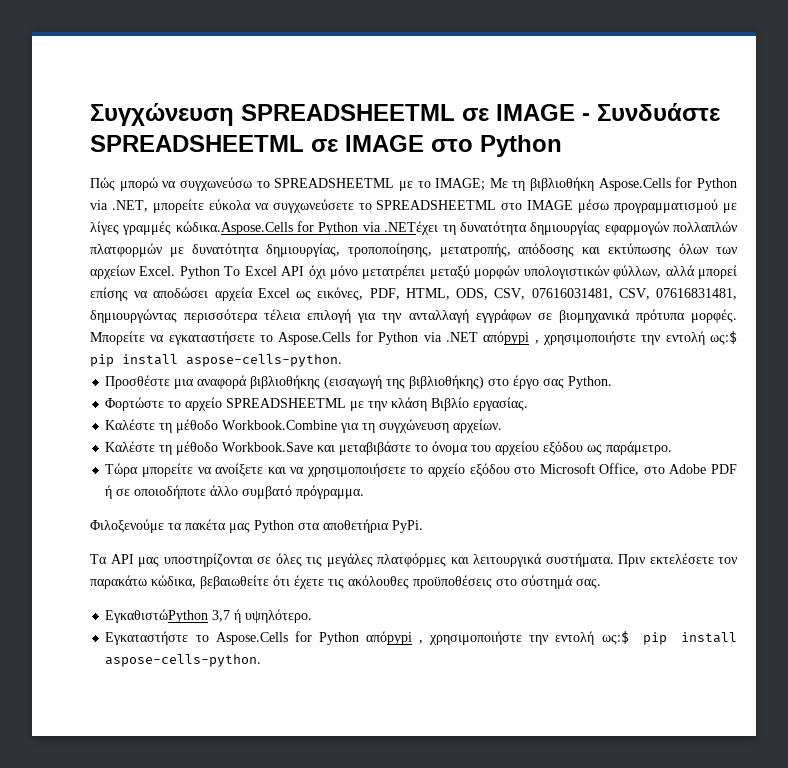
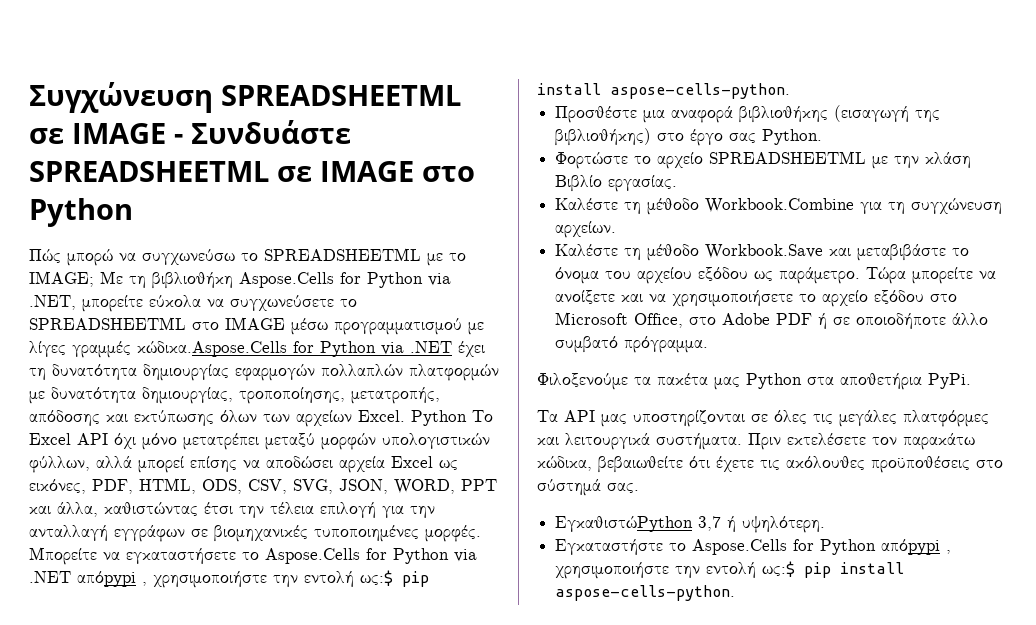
- Πώς μπορώ να συγχωνεύσω το SPREADSHEETML με το IMAGE; Με τη βιβλιοθήκη Aspose.Cells for Python via .NET, μπορείτε εύκολα να συγχωνεύσετε το SPREADSHEETML στο IMAGE μέσω προγραμματισμού με λίγες γραμμές κώδικα.Aspose.Cells for Python via .NETέχει τη δυνατότητα δημιουργίας εφαρμογών πολλαπλών πλατφορμών με δυνατότητα δημιουργίας, τροποποίησης, μετατροπής, απόδοσης και εκτύπωσης όλων των αρχείων Excel.
+ Πώς μπορώ να συγχωνεύσω το SPREADSHEETML με το IMAGE; Με τη βιβλιοθήκη Aspose.Cells for Python via .NET, μπορείτε εύκολα να συγχωνεύσετε το SPREADSHEETML στο IMAGE μέσω προγραμματισμού με λίγες γραμμές κώδικα.Aspose.Cells for Python via .NET έχει τη δυνατότητα δημιουργίας εφαρμογών πολλαπλών πλατφορμών με δυνατότητα δημιουργίας, τροποποίησης, μετατροπής, απόδοσης και εκτύπωσης όλων των αρχείων Excel.
- Python Το Excel API όχι μόνο μετατρέπει μεταξύ μορφών υπολογιστικών φύλλων, αλλά μπορεί επίσης να αποδώσει αρχεία Excel ως εικόνες, PDF, HTML, ODS, CSV, 07616031481, CSV, 07616831481, δημιουργώντας περισσότερα τέλεια επιλογή για την ανταλλαγή εγγράφων σε βιομηχανικά πρότυπα μορφές.
+ Python Το Excel API όχι μόνο μετατρέπει μεταξύ μορφών υπολογιστικών φύλλων, αλλά μπορεί επίσης να αποδώσει αρχεία Excel ως εικόνες, PDF, HTML, ODS, CSV, SVG, JSON, WORD, PPT και άλλα, καθιστώντας έτσι την τέλεια επιλογή για την ανταλλαγή εγγράφων σε βιομηχανικές τυποποιημένες μορφές.
- Καλέστε τη μέθοδο Workbook.Save και μεταβιβάστε το όνομα του αρχείου εξόδου ως παράμετρο.
- Τώρα μπορείτε να ανοίξετε και να χρησιμοποιήσετε το αρχείο εξόδου στο Microsoft Office, στο Adobe PDF ή σε οποιοδήποτε άλλο συμβατό πρόγραμμα.
+ Καλέστε τη μέθοδο Workbook.Save και μεταβιβάστε το όνομα του αρχείου εξόδου ως παράμετρο. Τώρα μπορείτε να ανοίξετε και να χρησιμοποιήσετε το αρχείο εξόδου στο Microsoft Office, στο Adobe PDF ή σε οποιοδήποτε άλλο συμβατό πρόγραμμα.
- ΕγκαθιστώPython 3,7 ή υψηλότερο.
+ ΕγκαθιστώPython 3,7 ή υψηλότερη.

